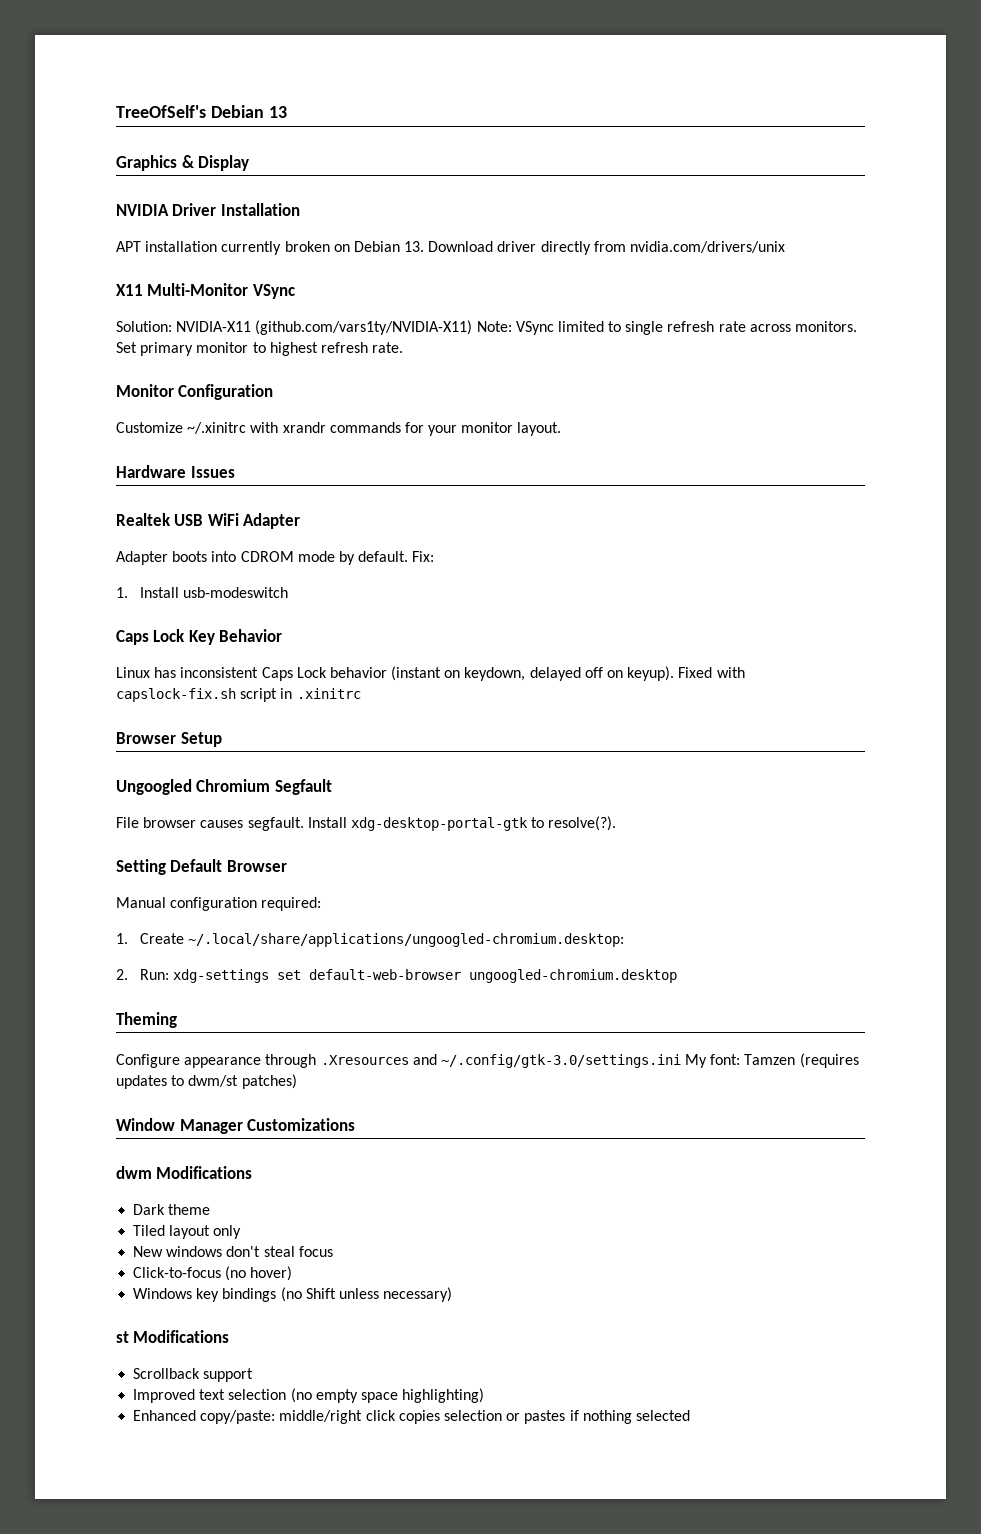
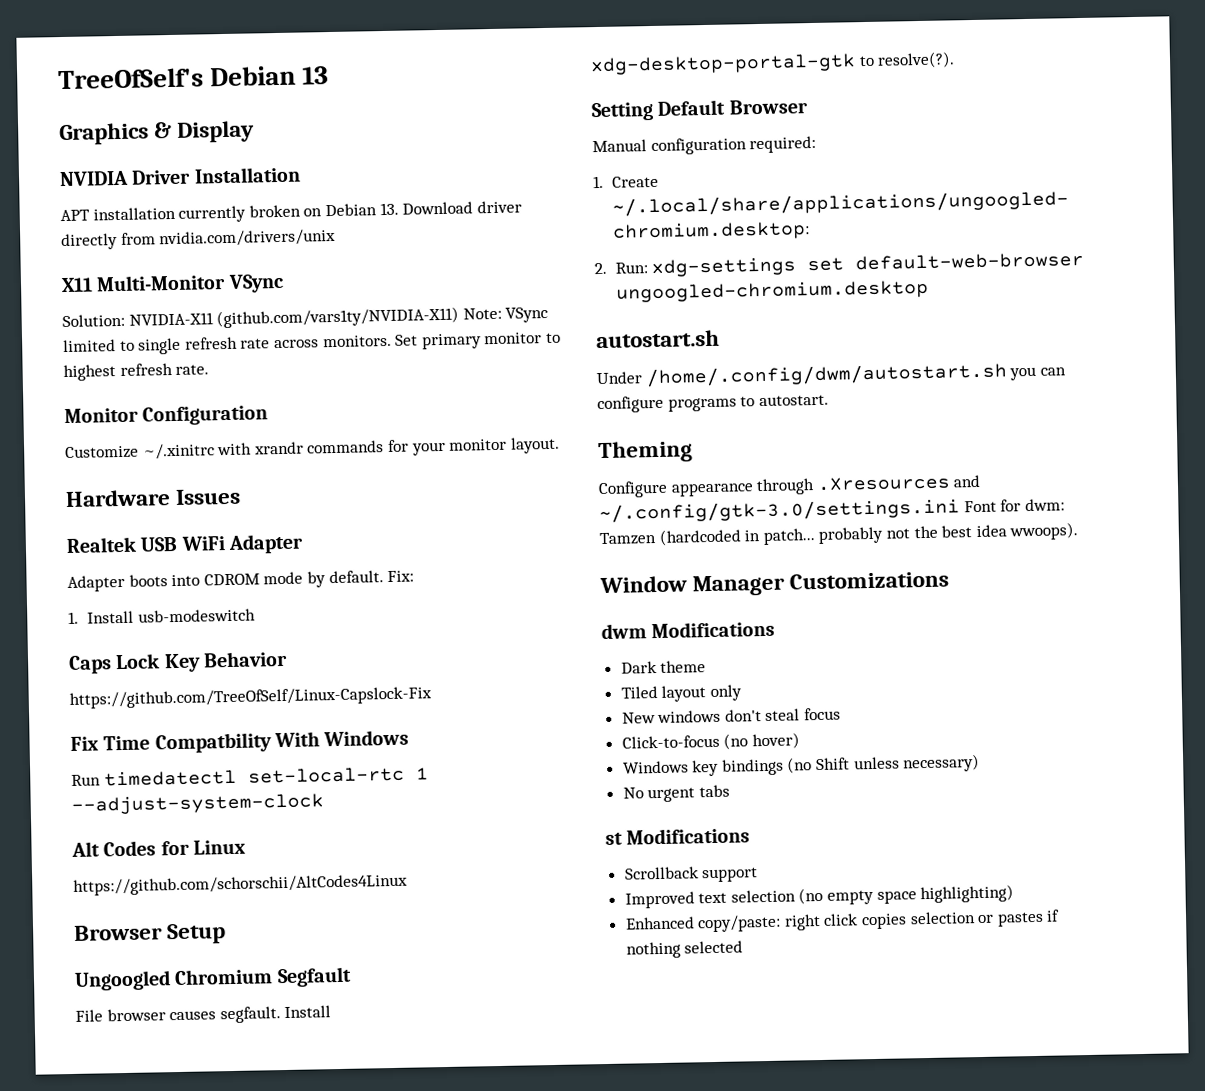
- Linux has inconsistent Caps Lock behavior (instant on keydown, delayed off on keyup). Fixed with capslock-fix.sh script in .xinitrc
+ https://github.com/TreeOfSelf/Linux-Capslock-Fix
+ Fix Time Compatbility With Windows
+ Run timedatectl set-local-rtc 1 --adjust-system-clock
+ Alt Codes for Linux
+ https://github.com/schorschii/AltCodes4Linux
+ autostart.sh
+ Under /home/.config/dwm/autostart.sh you can configure programs to autostart.
- Configure appearance through .Xresources and ~/.config/gtk-3.0/settings.ini My font: Tamzen (requires updates to dwm/st patches)
+ Configure appearance through .Xresources and ~/.config/gtk-3.0/settings.ini Font for dwm: Tamzen (hardcoded in patch... probably not the best idea wwoops).
+ No urgent tabs
- Enhanced copy/paste: middle/right click copies selection or pastes if nothing selected
+ Enhanced copy/paste: right click copies selection or pastes if nothing selected

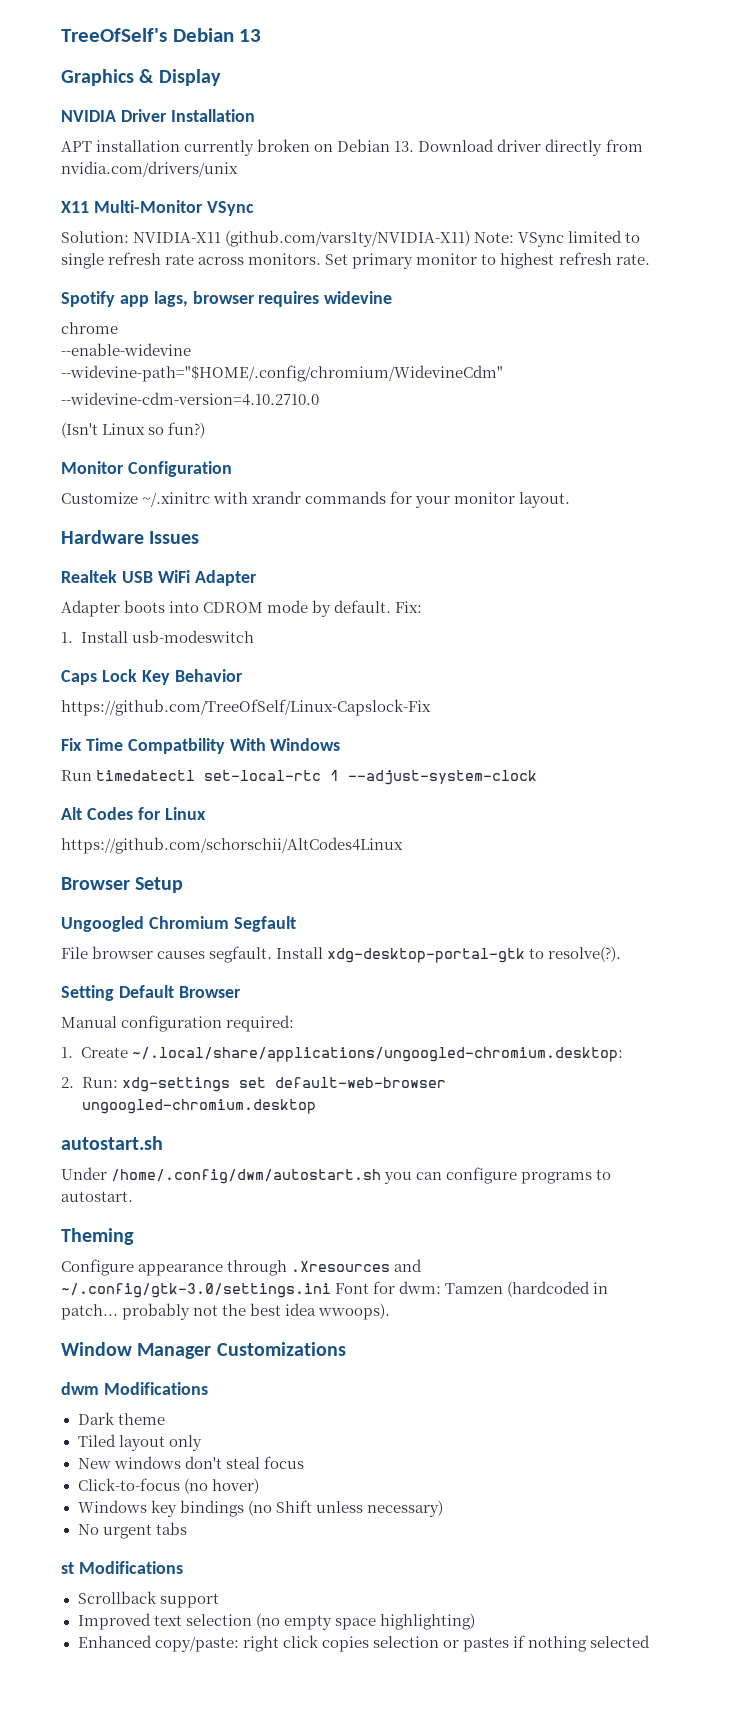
+ Spotify app lags, browser requires widevine
+ chrome
+ --enable-widevine
+ --widevine-path="$HOME/.config/chromium/WidevineCdm"
+ --widevine-cdm-version=4.10.2710.0
+ (Isn't Linux so fun?)

